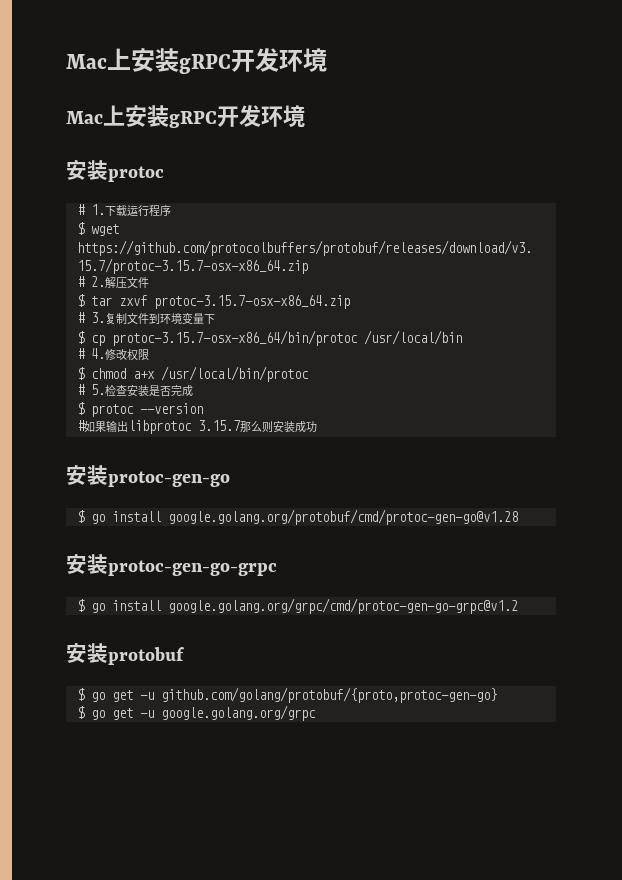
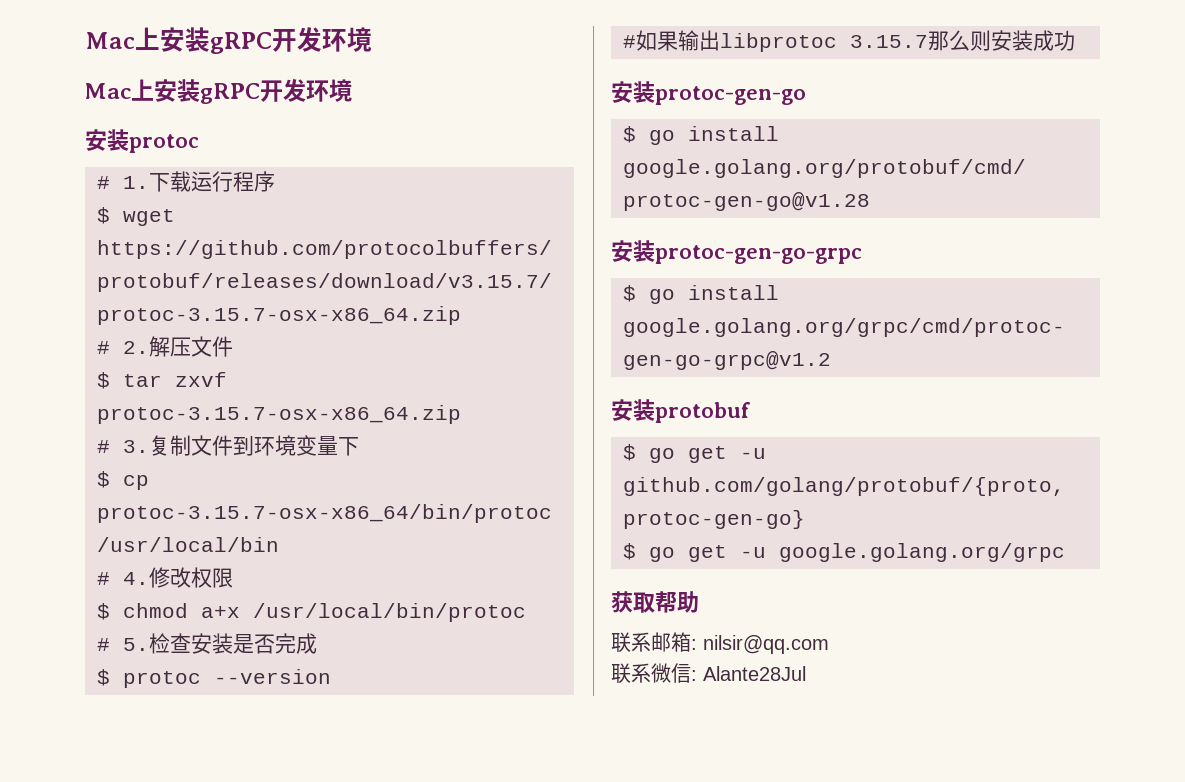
+ 获取帮助
+ 联系邮箱: nilsir@qq.com
+ 联系微信: Alante28Jul

